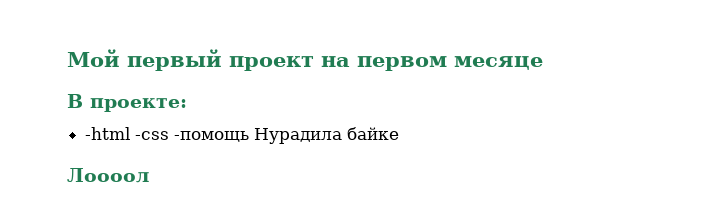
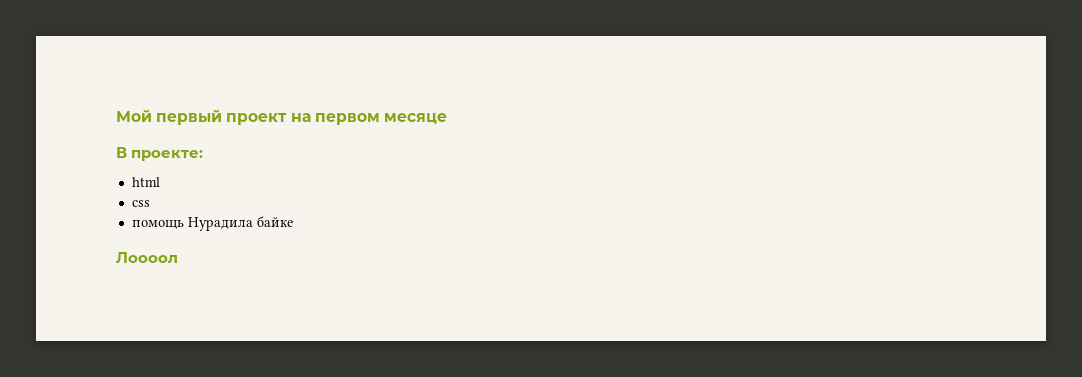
- -html -css -помощь Нурадила байке
+ html
+ css
+ помощь Нурадила байке

